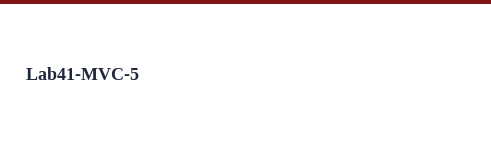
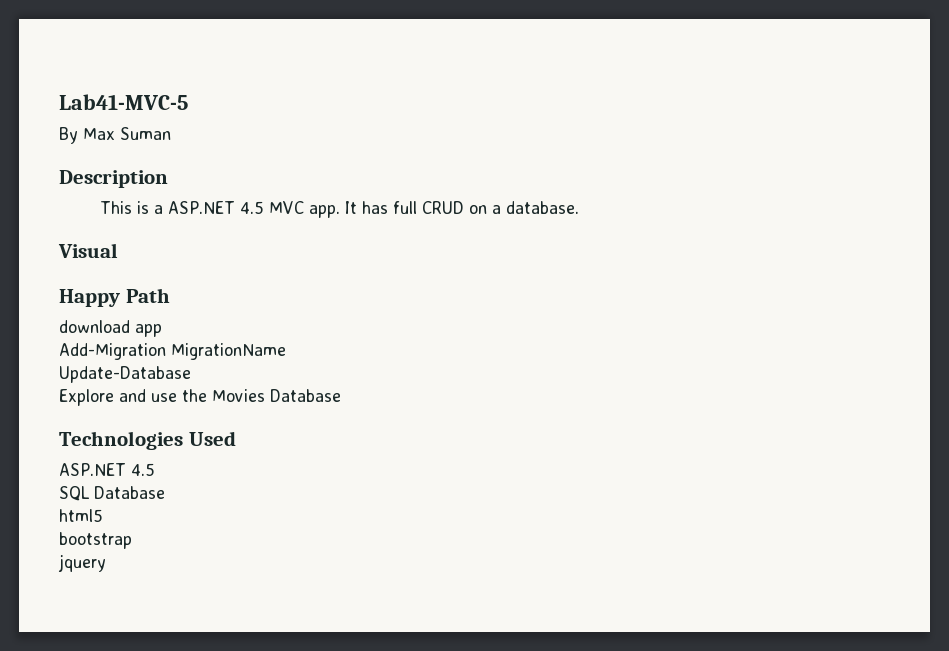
+ By Max Suman
+ Description
+ This is a ASP.NET 4.5 MVC app. It has full CRUD on a database.
+ Visual
+ Happy Path
+ download app
+ Add-Migration MigrationName
+ Update-Database
+ Explore and use the Movies Database
+ Technologies Used
+ ASP.NET 4.5
+ SQL Database
+ html5
+ bootstrap
+ jquery

